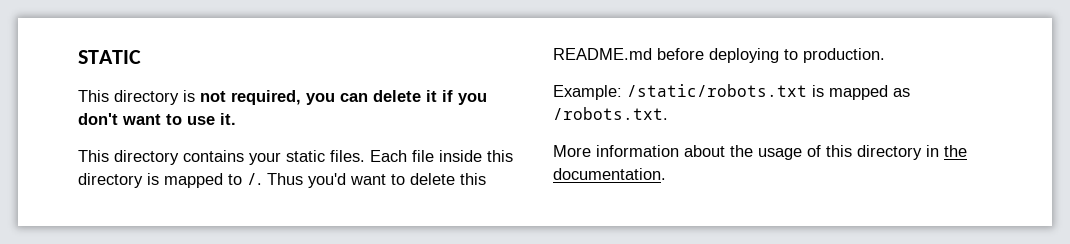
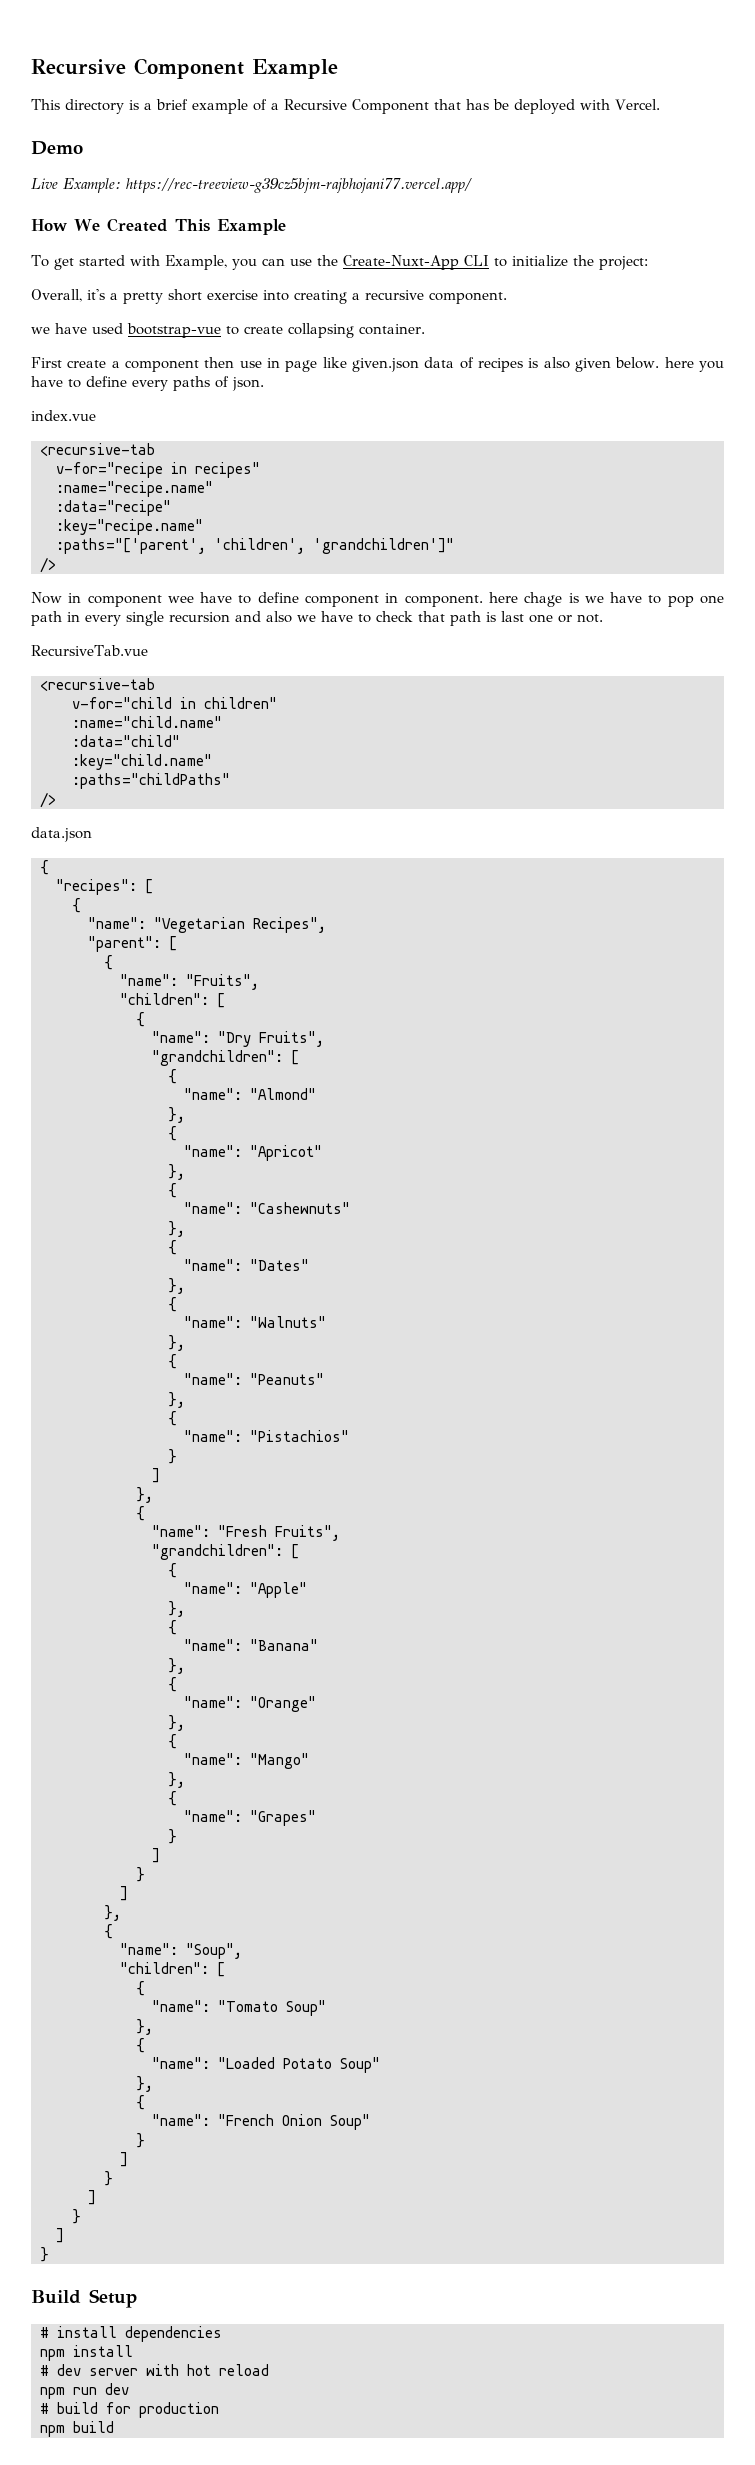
- STATIC
+ Recursive Component Example
- This directory is not required, you can delete it if you don't want to use it.
- This directory contains your static files. Each file inside this directory is mapped to /. Thus you'd want to delete this README.md before deploying to production.
- Example: /static/robots.txt is mapped as /robots.txt.
- More information about the usage of this directory in the documentation.
+ This directory is a brief example of a Recursive Component that has be deployed with Vercel.
+ Demo
+ Live Example: https://rec-treeview-g39cz5bjm-rajbhojani77.vercel.app/
+ How We Created This Example
+ To get started with Example, you can use the Create-Nuxt-App CLI to initialize the project:
+ Overall, it's a pretty short exercise into creating a recursive component.
+ we have used bootstrap-vue to create collapsing container.
+ First create a component then use in page like given.json data of recipes is also given below. here you have to define every paths of json.
+ index.vue
+ <recursive-tab
+ v-for="recipe in recipes"
+ :name="recipe.name"
+ :data="recipe"
+ :key="recipe.name"
+ :paths="['parent', 'children', 'grandchildren']"
+ />
+ Now in component wee have to define component in component. here chage is we have to pop one path in every single recursion and also we have to check that path is last one or not.
+ RecursiveTab.vue
+ <recursive-tab
+ v-for="child in children"
+ :name="child.name"
+ :data="child"
+ :key="child.name"
+ :paths="childPaths"
+ />
+ data.json
+ {
+ "recipes": [
+ {
+ "name": "Vegetarian Recipes",
+ "parent": [
+ {
+ "name": "Fruits",
+ "children": [
+ {
+ "name": "Dry Fruits",
+ "grandchildren": [
+ {
+ "name": "Almond"
+ },
+ {
+ "name": "Apricot"
+ },
+ {
+ "name": "Cashewnuts"
+ },
+ {
+ "name": "Dates"
+ },
+ {
+ "name": "Walnuts"
+ },
+ {
+ "name": "Peanuts"
+ },
+ {
+ "name": "Pistachios"
+ }
+ ]
+ },
+ {
+ "name": "Fresh Fruits",
+ "grandchildren": [
+ {
+ "name": "Apple"
+ },
+ {
+ "name": "Banana"
+ },
+ {
+ "name": "Orange"
+ },
+ {
+ "name": "Mango"
+ },
+ {
+ "name": "Grapes"
+ }
+ ]
+ }
+ ]
+ },
+ {
+ "name": "Soup",
+ "children": [
+ {
+ "name": "Tomato Soup"
+ },
+ {
+ "name": "Loaded Potato Soup"
+ },
+ {
+ "name": "French Onion Soup"
+ }
+ ]
+ }
+ ]
+ }
+ ]
+ }
+ Build Setup
+ # install dependencies
+ npm install
+ # dev server with hot reload
+ npm run dev
+ # build for production
+ npm build

